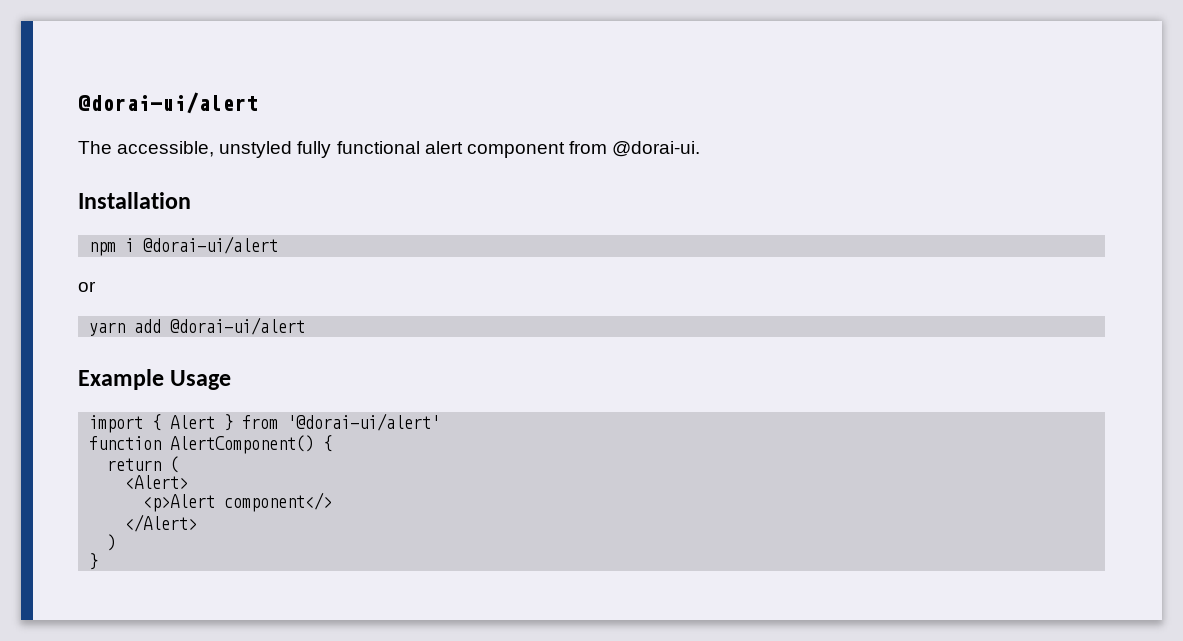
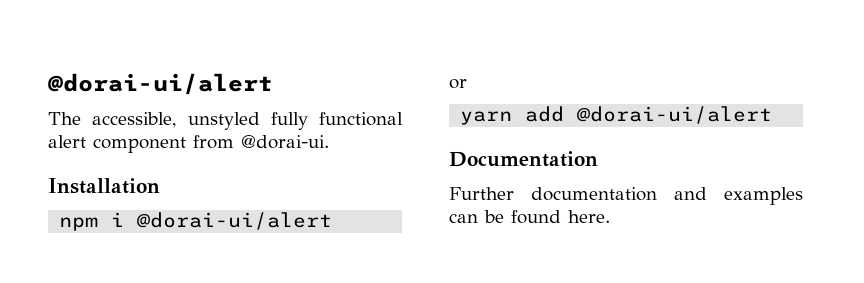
- Example Usage
- import { Alert } from '@dorai-ui/alert'
- function AlertComponent() {
- return (
- <Alert>
- <p>Alert component</>
- </Alert>
- )
- }
+ Documentation
+ Further documentation and examples can be found here.

